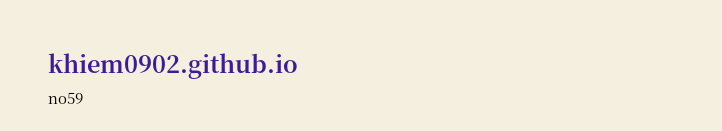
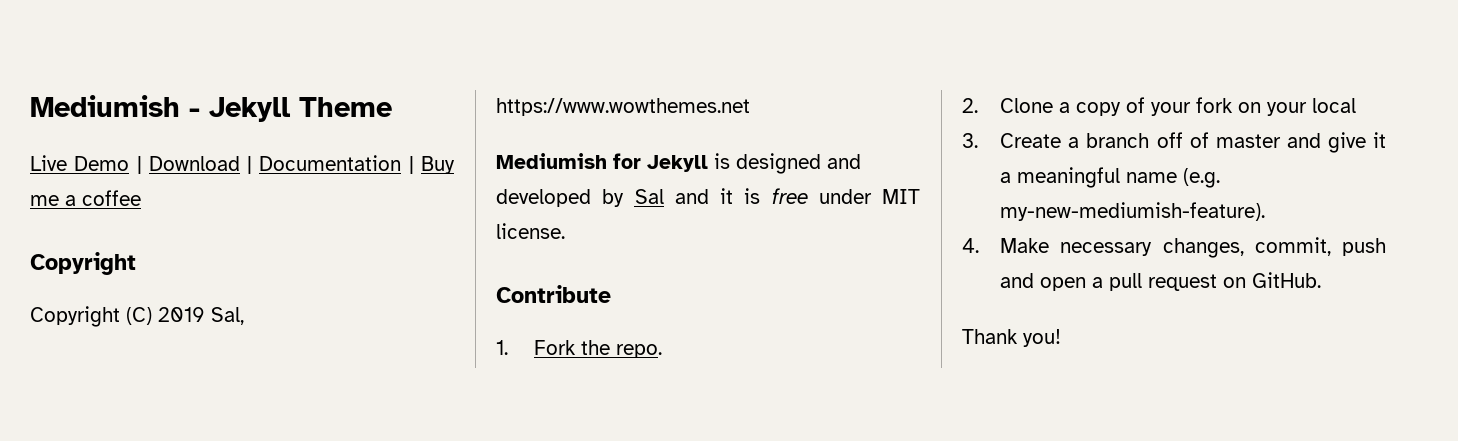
- khiem0902.github.io
- no59
+ Mediumish - Jekyll Theme
+ Live Demo | Download | Documentation | Buy me a coffee
+ Copyright
+ Copyright (C) 2019 Sal, https://www.wowthemes.net
+ Mediumish for Jekyll is designed and developed by Sal and it is free under MIT license.
+ Contribute
+ 1. Fork the repo.
+ 2. Clone a copy of your fork on your local
+ 3. Create a branch off of master and give it a meaningful name (e.g. my-new-mediumish-feature).
+ 4. Make necessary changes, commit, push and open a pull request on GitHub.
+ Thank you!

